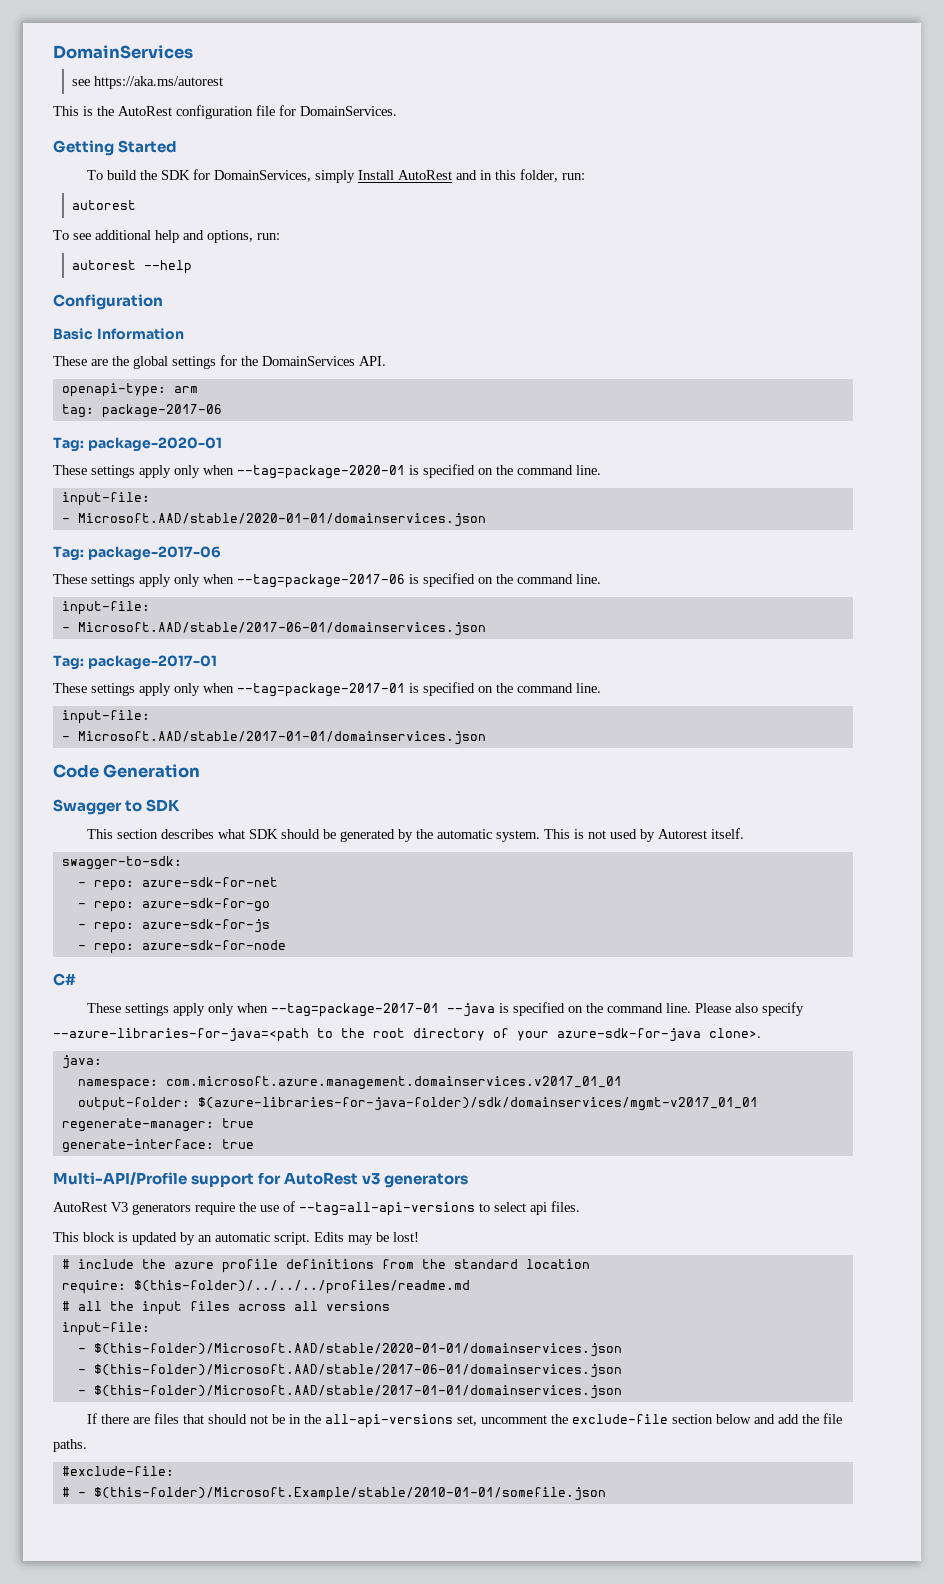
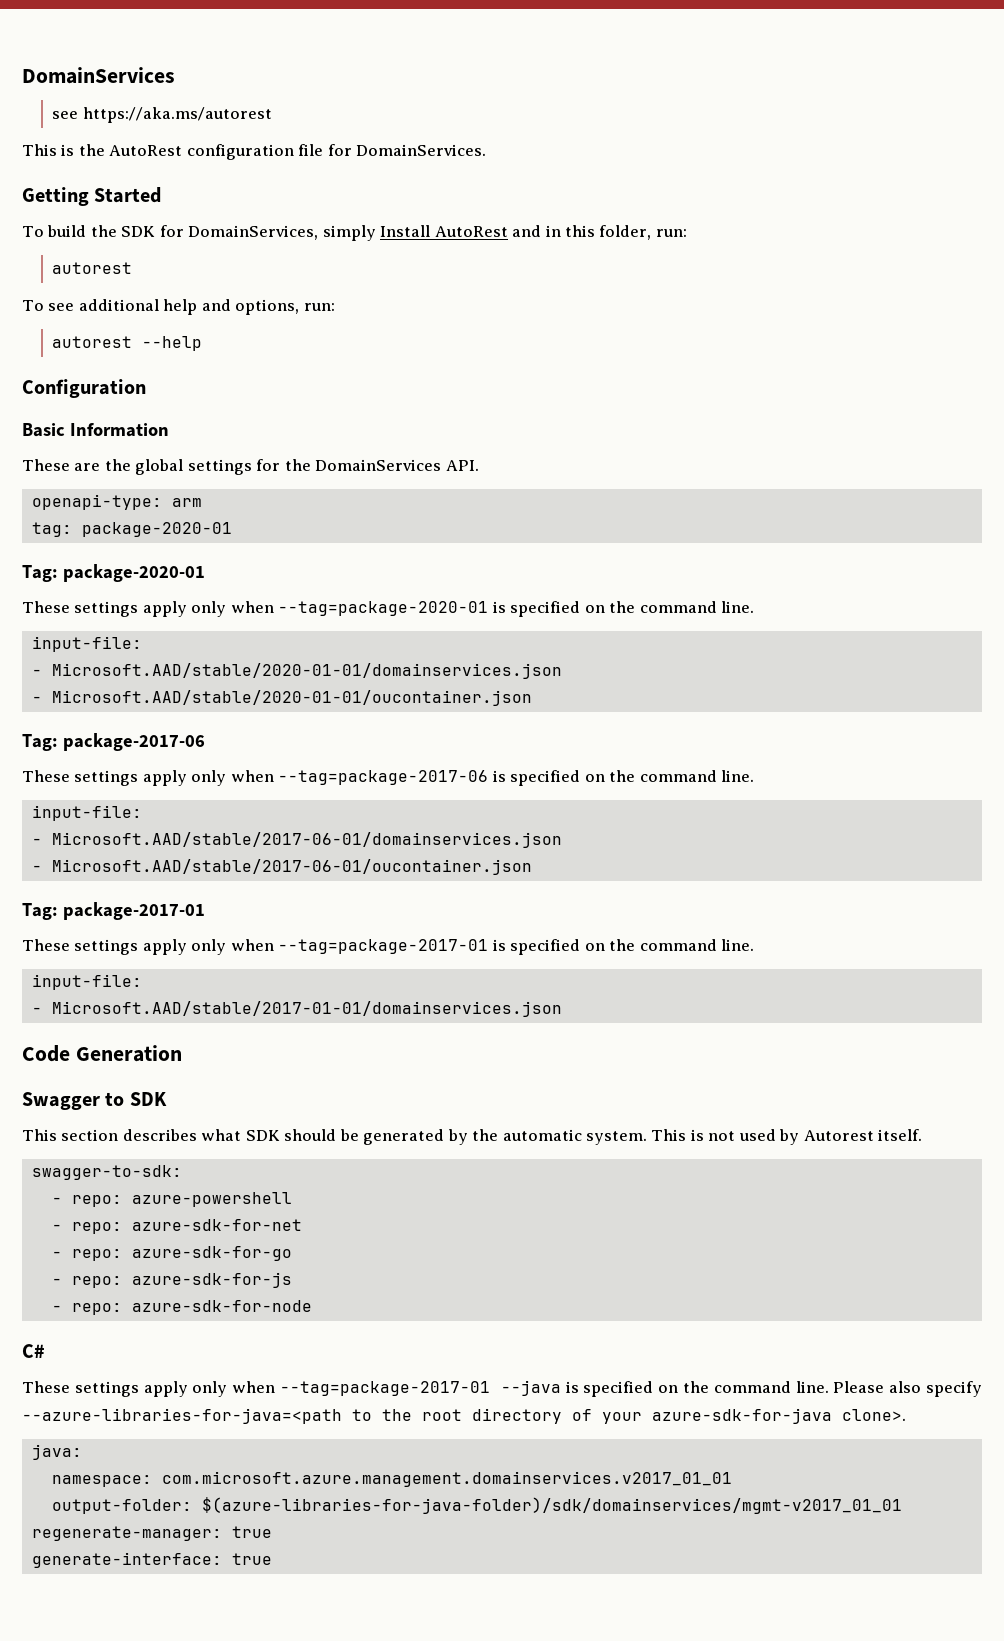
- tag: package-2017-06
+ tag: package-2020-01
+ - Microsoft.AAD/stable/2020-01-01/oucontainer.json
+ - Microsoft.AAD/stable/2017-06-01/oucontainer.json
+ - repo: azure-powershell
- Multi-API/Profile support for AutoRest v3 generators
- AutoRest V3 generators require the use of --tag=all-api-versions to select api files.
- This block is updated by an automatic script. Edits may be lost!
- # include the azure profile definitions from the standard location
- require: $(this-folder)/../../../profiles/readme.md
- # all the input files across all versions
- input-file:
- - $(this-folder)/Microsoft.AAD/stable/2020-01-01/domainservices.json
- - $(this-folder)/Microsoft.AAD/stable/2017-06-01/domainservices.json
- - $(this-folder)/Microsoft.AAD/stable/2017-01-01/domainservices.json
- If there are files that should not be in the all-api-versions set, uncomment the exclude-file section below and add the file paths.
- #exclude-file:
- # - $(this-folder)/Microsoft.Example/stable/2010-01-01/somefile.json

